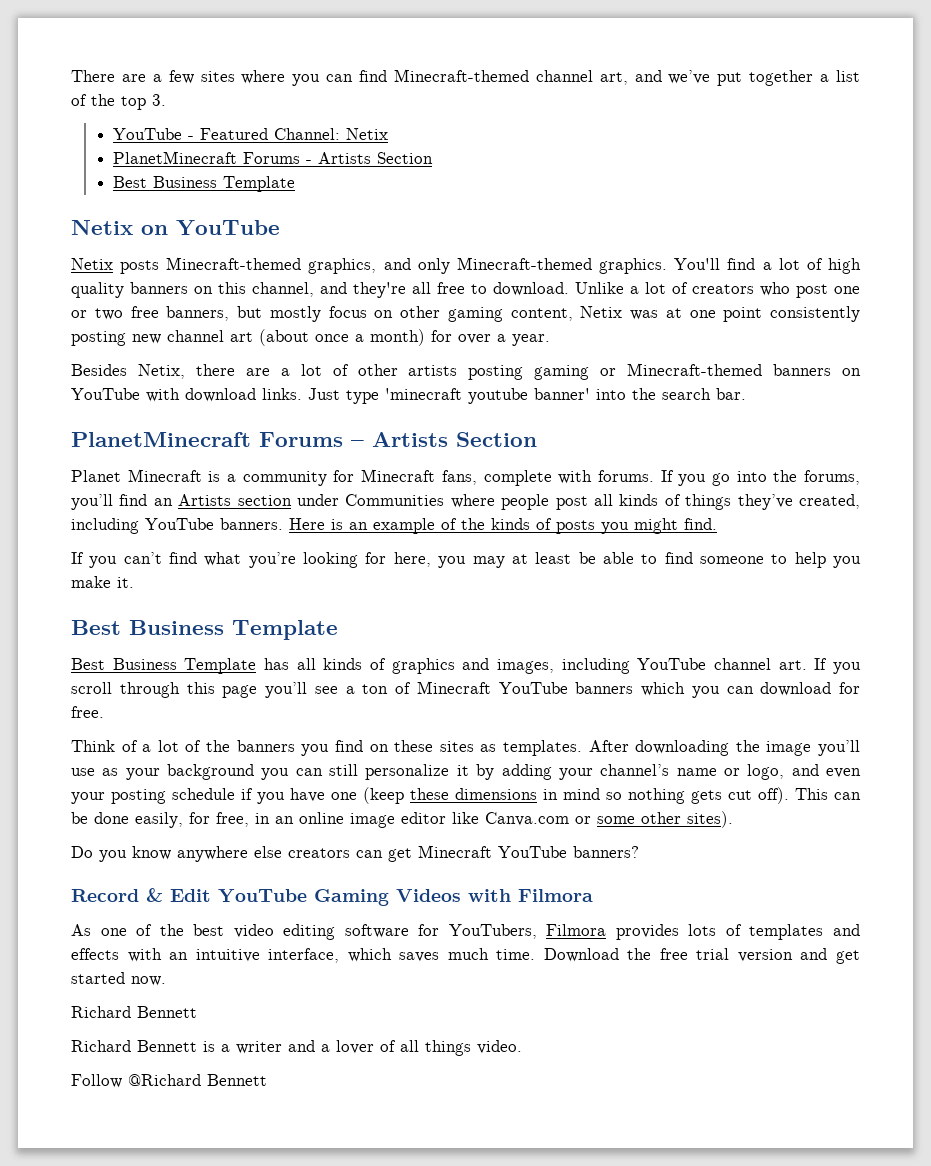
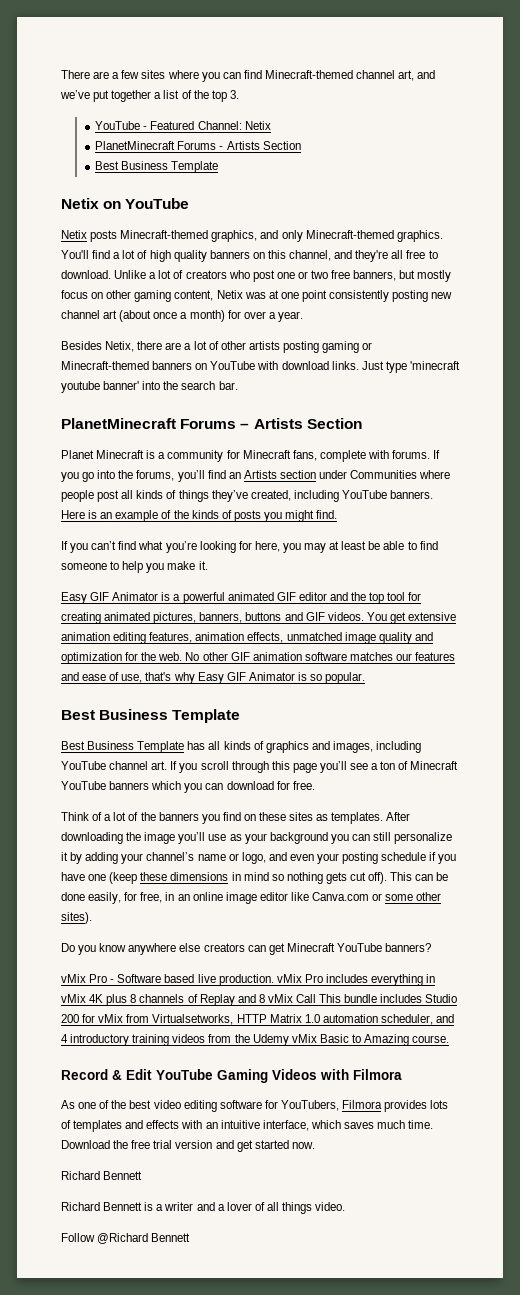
+ Easy GIF Animator is a powerful animated GIF editor and the top tool for creating animated pictures, banners, buttons and GIF videos. You get extensive animation editing features, animation effects, unmatched image quality and optimization for the web. No other GIF animation software matches our features and ease of use, that's why Easy GIF Animator is so popular.
+ vMix Pro - Software based live production. vMix Pro includes everything in vMix 4K plus 8 channels of Replay and 8 vMix Call This bundle includes Studio 200 for vMix from Virtualsetworks, HTTP Matrix 1.0 automation scheduler, and 4 introductory training videos from the Udemy vMix Basic to Amazing course.

